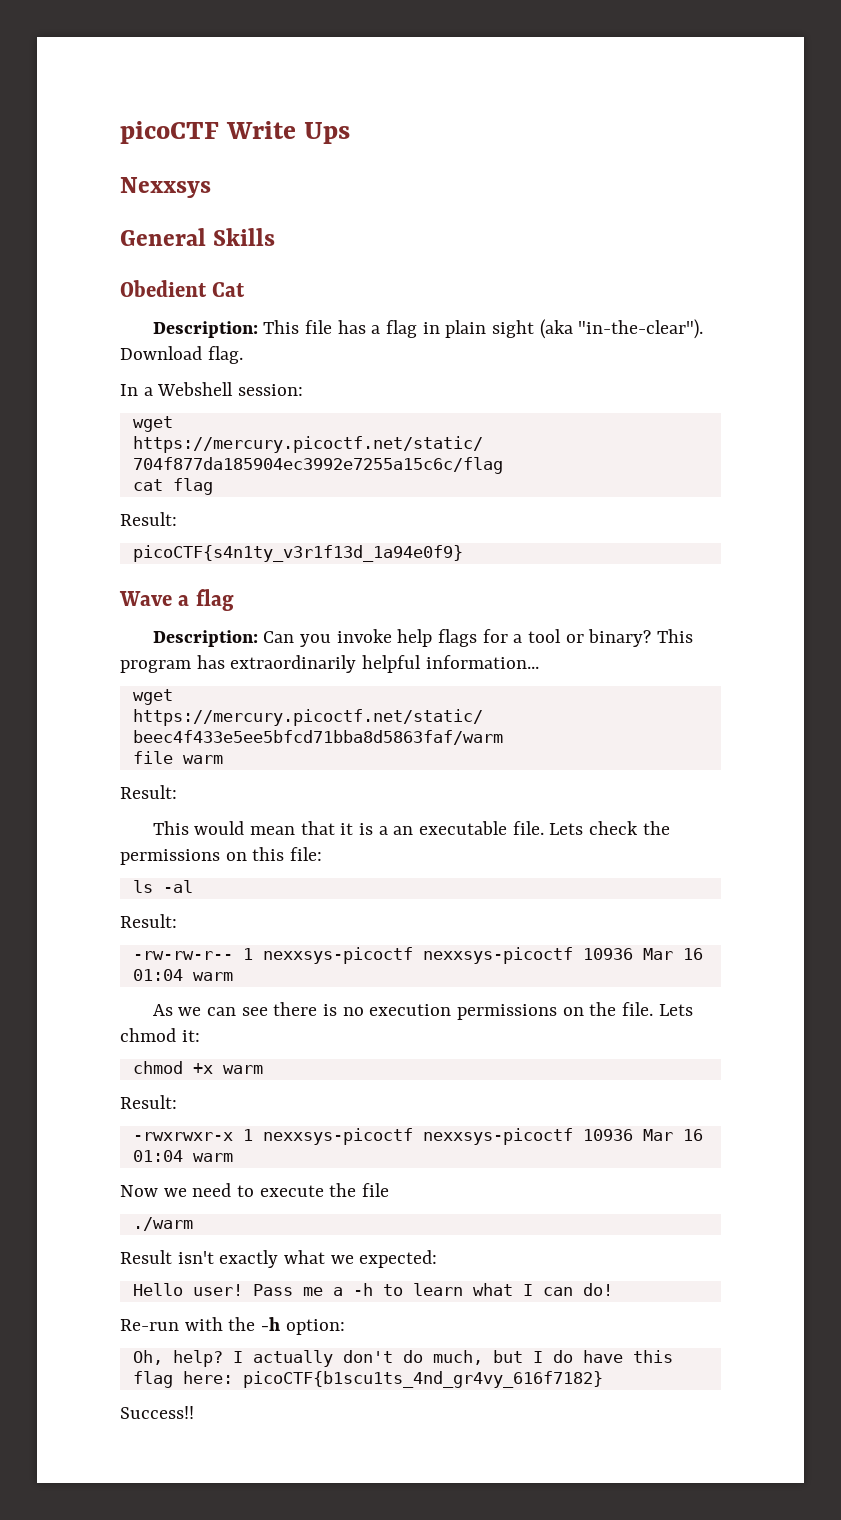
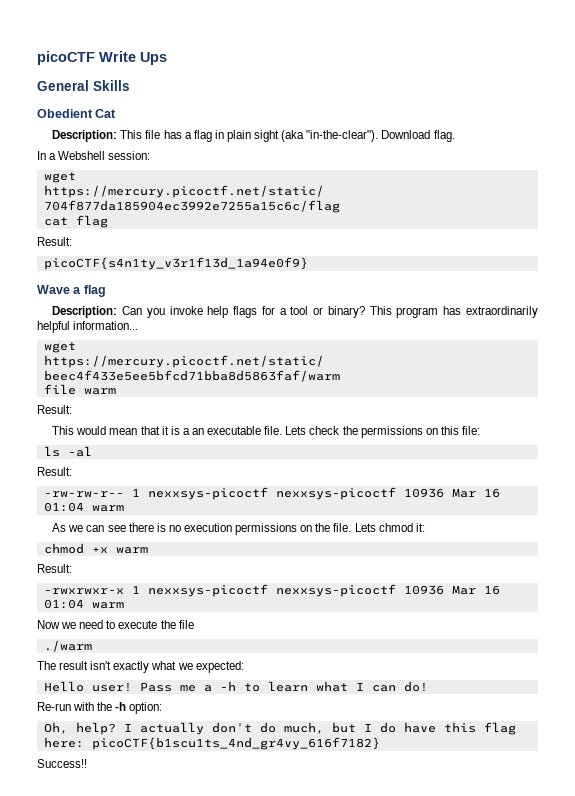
- Nexxsys
- Result isn't exactly what we expected:
+ The result isn't exactly what we expected:

